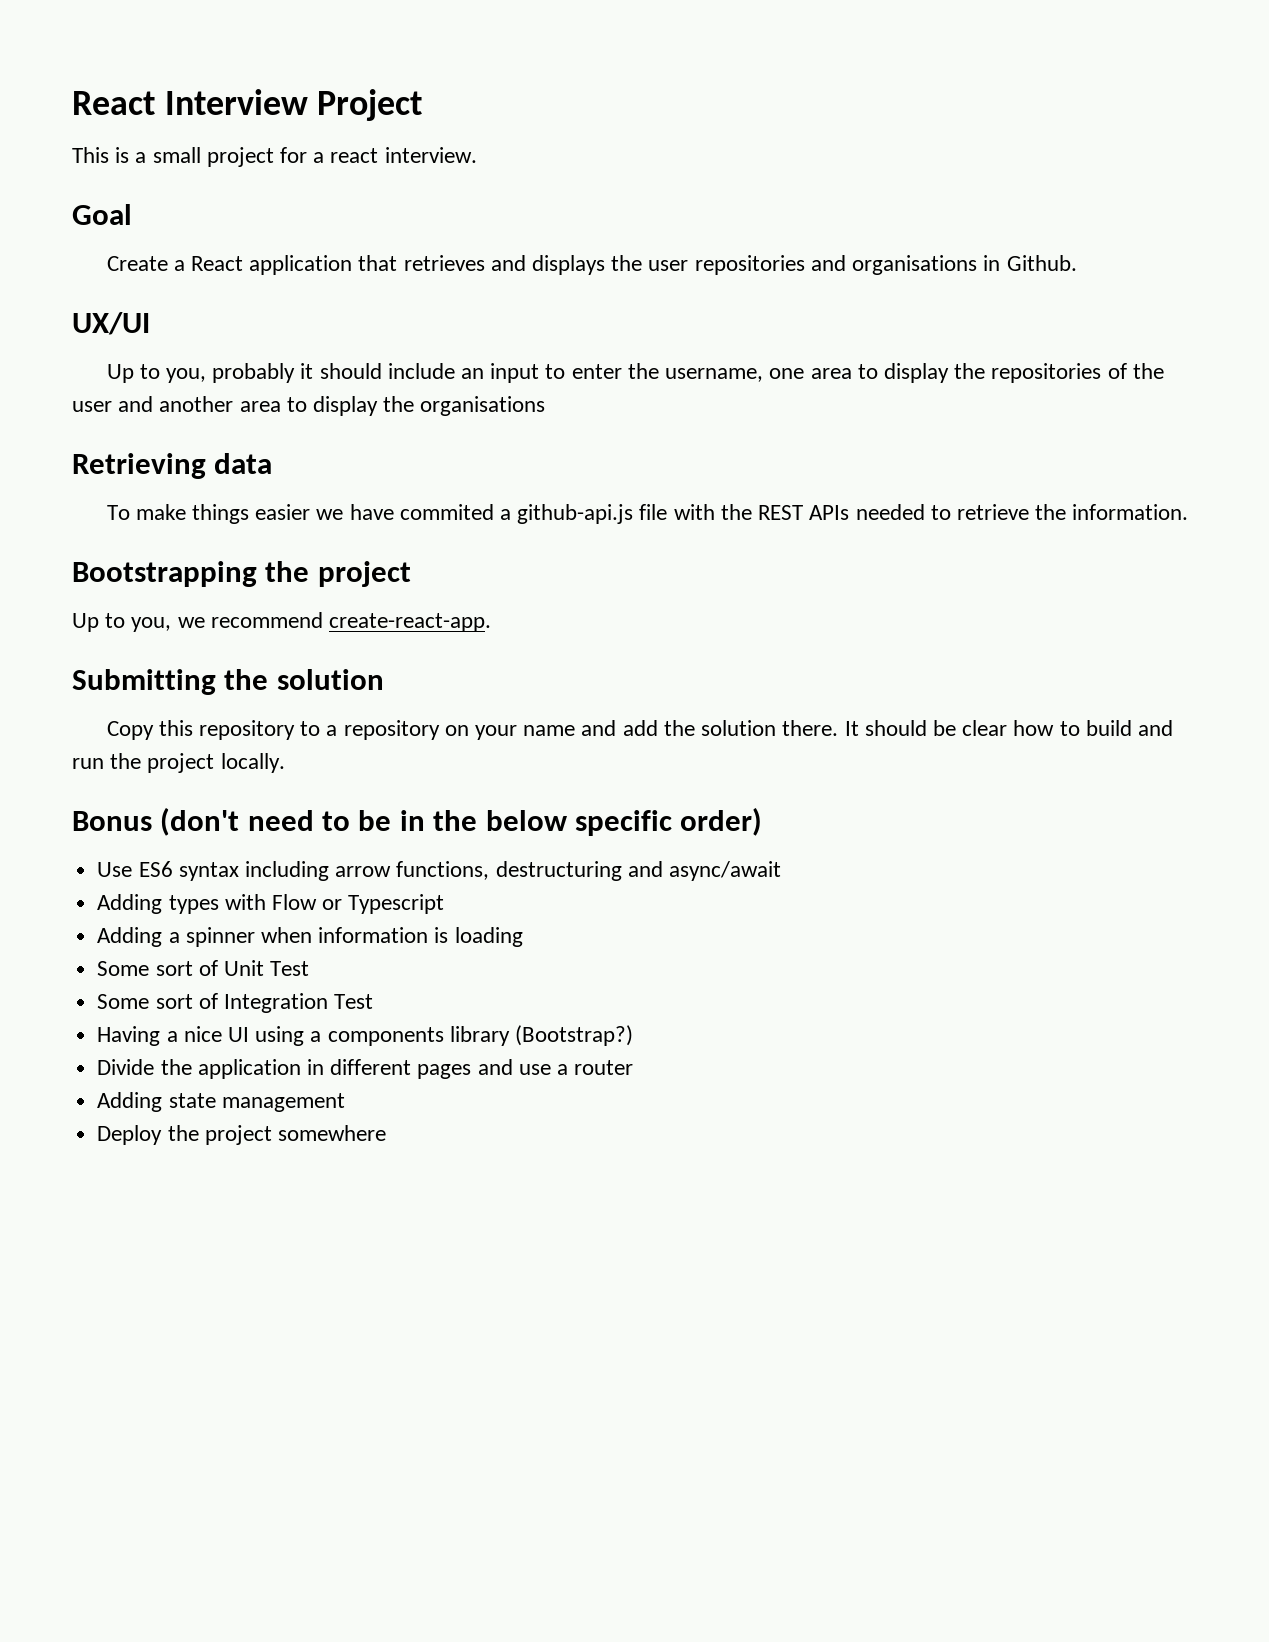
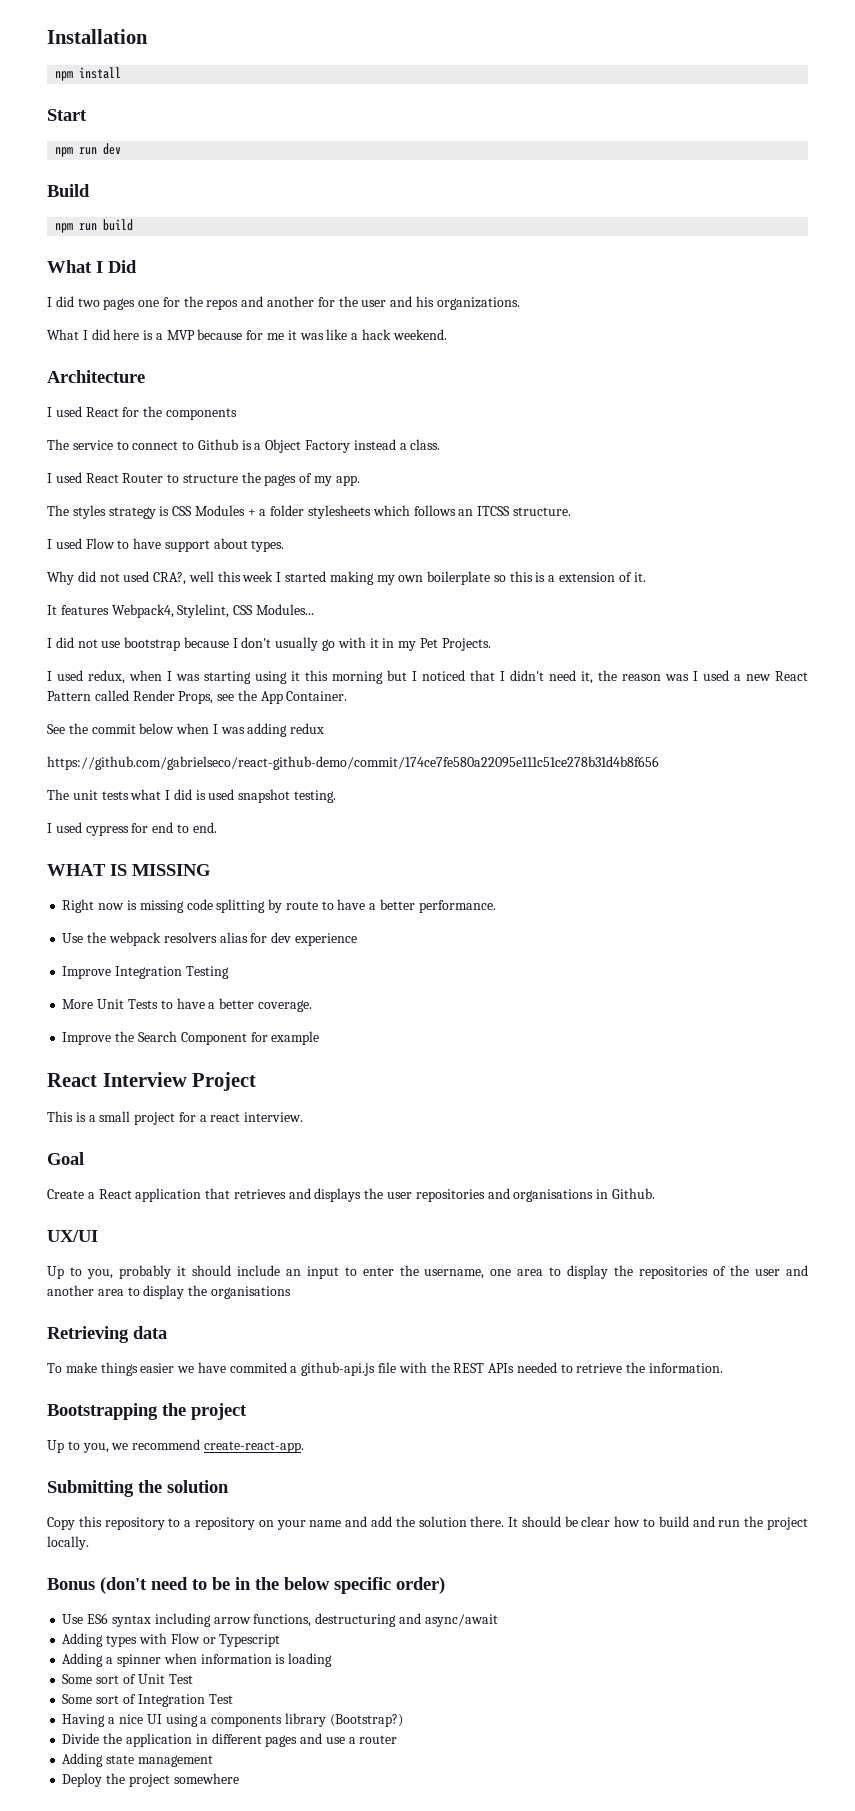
+ Installation
+ npm install
+ Start
+ npm run dev
+ Build
+ npm run build
+ What I Did
+ I did two pages one for the repos and another for the user and his organizations.
+ What I did here is a MVP because for me it was like a hack weekend.
+ Architecture
+ I used React for the components
+ The service to connect to Github is a Object Factory instead a class.
+ I used React Router to structure the pages of my app.
+ The styles strategy is CSS Modules + a folder stylesheets which follows an ITCSS structure.
+ I used Flow to have support about types.
+ Why did not used CRA?, well this week I started making my own boilerplate so this is a extension of it.
+ It features Webpack4, Stylelint, CSS Modules...
+ I did not use bootstrap because I don't usually go with it in my Pet Projects.
+ I used redux, when I was starting using it this morning but I noticed that I didn't need it, the reason was I used a new React Pattern called Render Props, see the App Container.
+ See the commit below when I was adding redux
+ https://github.com/gabrielseco/react-github-demo/commit/174ce7fe580a22095e111c51ce278b31d4b8f656
+ The unit tests what I did is used snapshot testing.
+ I used cypress for end to end.
+ WHAT IS MISSING
+ Right now is missing code splitting by route to have a better performance.
+ Use the webpack resolvers alias for dev experience
+ Improve Integration Testing
+ More Unit Tests to have a better coverage.
+ Improve the Search Component for example

